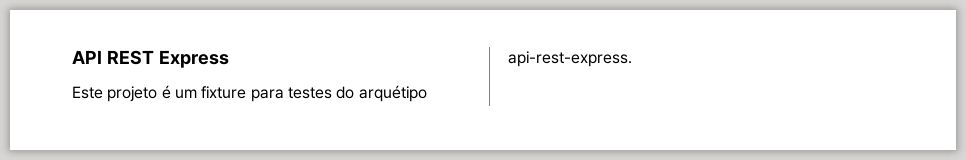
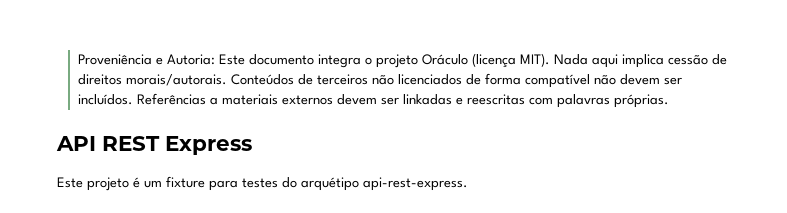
+ Proveniência e Autoria: Este documento integra o projeto Oráculo (licença MIT). Nada aqui implica cessão de direitos morais/autorais. Conteúdos de terceiros não licenciados de forma compatível não devem ser incluídos. Referências a materiais externos devem ser linkadas e reescritas com palavras próprias.

